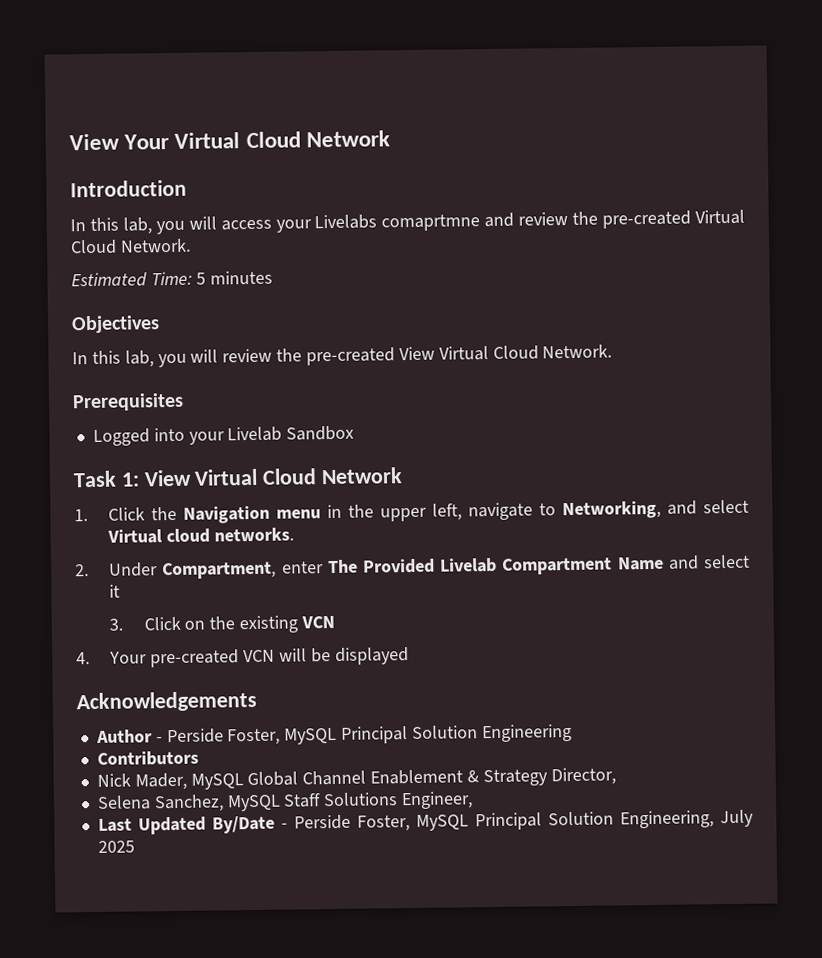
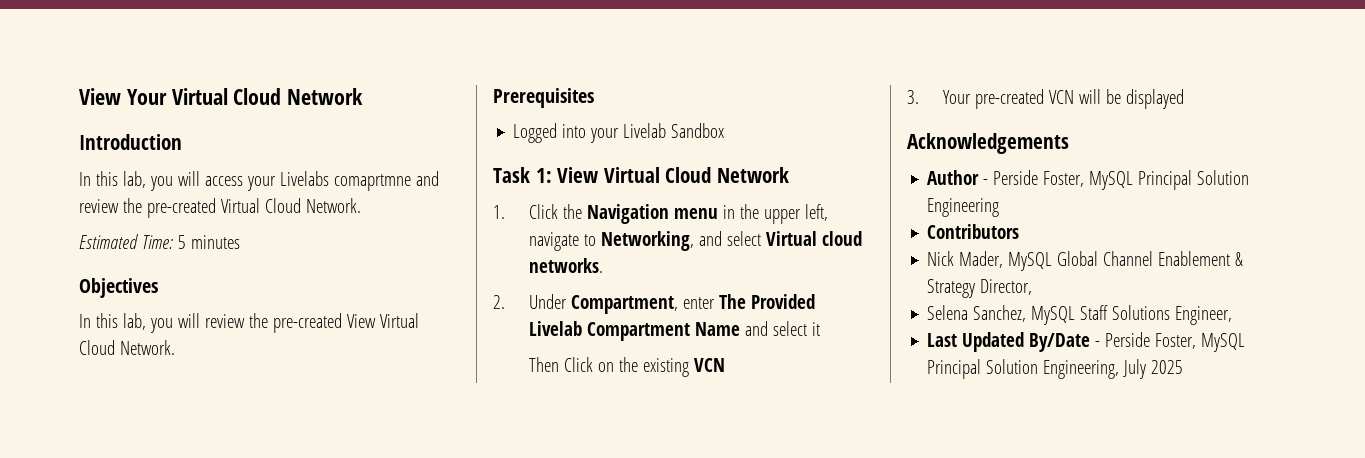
- 3. Click on the existing VCN
+ Then Click on the existing VCN
- 4. Your pre-created VCN will be displayed
+ 3. Your pre-created VCN will be displayed

